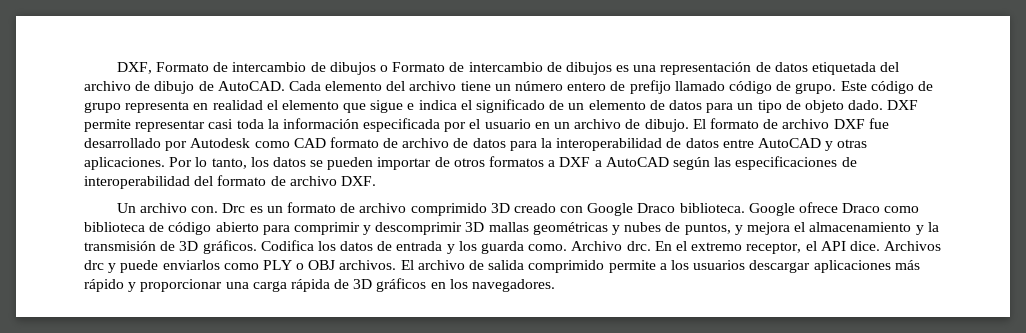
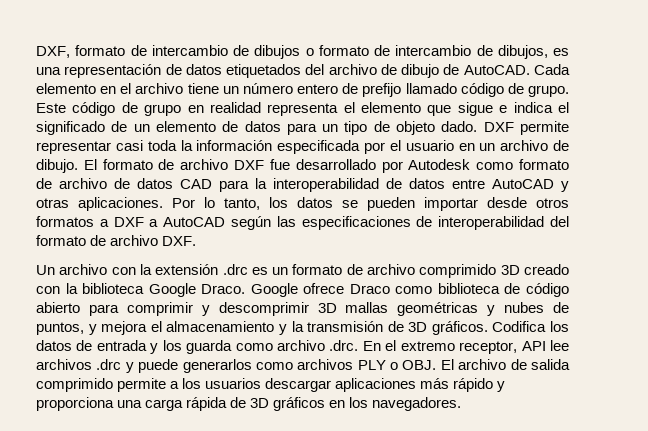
- DXF, Formato de intercambio de dibujos o Formato de intercambio de dibujos es una representación de datos etiquetada del archivo de dibujo de AutoCAD.
+ DXF, formato de intercambio de dibujos o formato de intercambio de dibujos, es una representación de datos etiquetados del archivo de dibujo de AutoCAD.
- Cada elemento del archivo tiene un número entero de prefijo llamado código de grupo.
+ Cada elemento en el archivo tiene un número entero de prefijo llamado código de grupo.
- Este código de grupo representa en realidad el elemento que sigue e indica el significado de un elemento de datos para un tipo de objeto dado.
+ Este código de grupo en realidad representa el elemento que sigue e indica el significado de un elemento de datos para un tipo de objeto dado.
- El formato de archivo DXF fue desarrollado por Autodesk como CAD formato de archivo de datos para la interoperabilidad de datos entre AutoCAD y otras aplicaciones.
+ El formato de archivo DXF fue desarrollado por Autodesk como formato de archivo de datos CAD para la interoperabilidad de datos entre AutoCAD y otras aplicaciones.
- Por lo tanto, los datos se pueden importar de otros formatos a DXF a AutoCAD según las especificaciones de interoperabilidad del formato de archivo DXF.
+ Por lo tanto, los datos se pueden importar desde otros formatos a DXF a AutoCAD según las especificaciones de interoperabilidad del formato de archivo DXF.
- Un archivo con. Drc es un formato de archivo comprimido 3D creado con Google Draco biblioteca.
+ Un archivo con la extensión .drc es un formato de archivo comprimido 3D creado con la biblioteca Google Draco.
- Codifica los datos de entrada y los guarda como. Archivo drc. En el extremo receptor, el API dice. Archivos drc y puede enviarlos como PLY o OBJ archivos. El archivo de salida comprimido permite a los usuarios descargar aplicaciones más rápido y proporcionar una carga rápida de 3D gráficos en los navegadores.
+ Codifica los datos de entrada y los guarda como archivo .drc. En el extremo receptor, API lee archivos .drc y puede generarlos como archivos PLY o OBJ. El archivo de salida comprimido permite a los usuarios descargar aplicaciones más rápido y proporciona una carga rápida de 3D gráficos en los navegadores.

